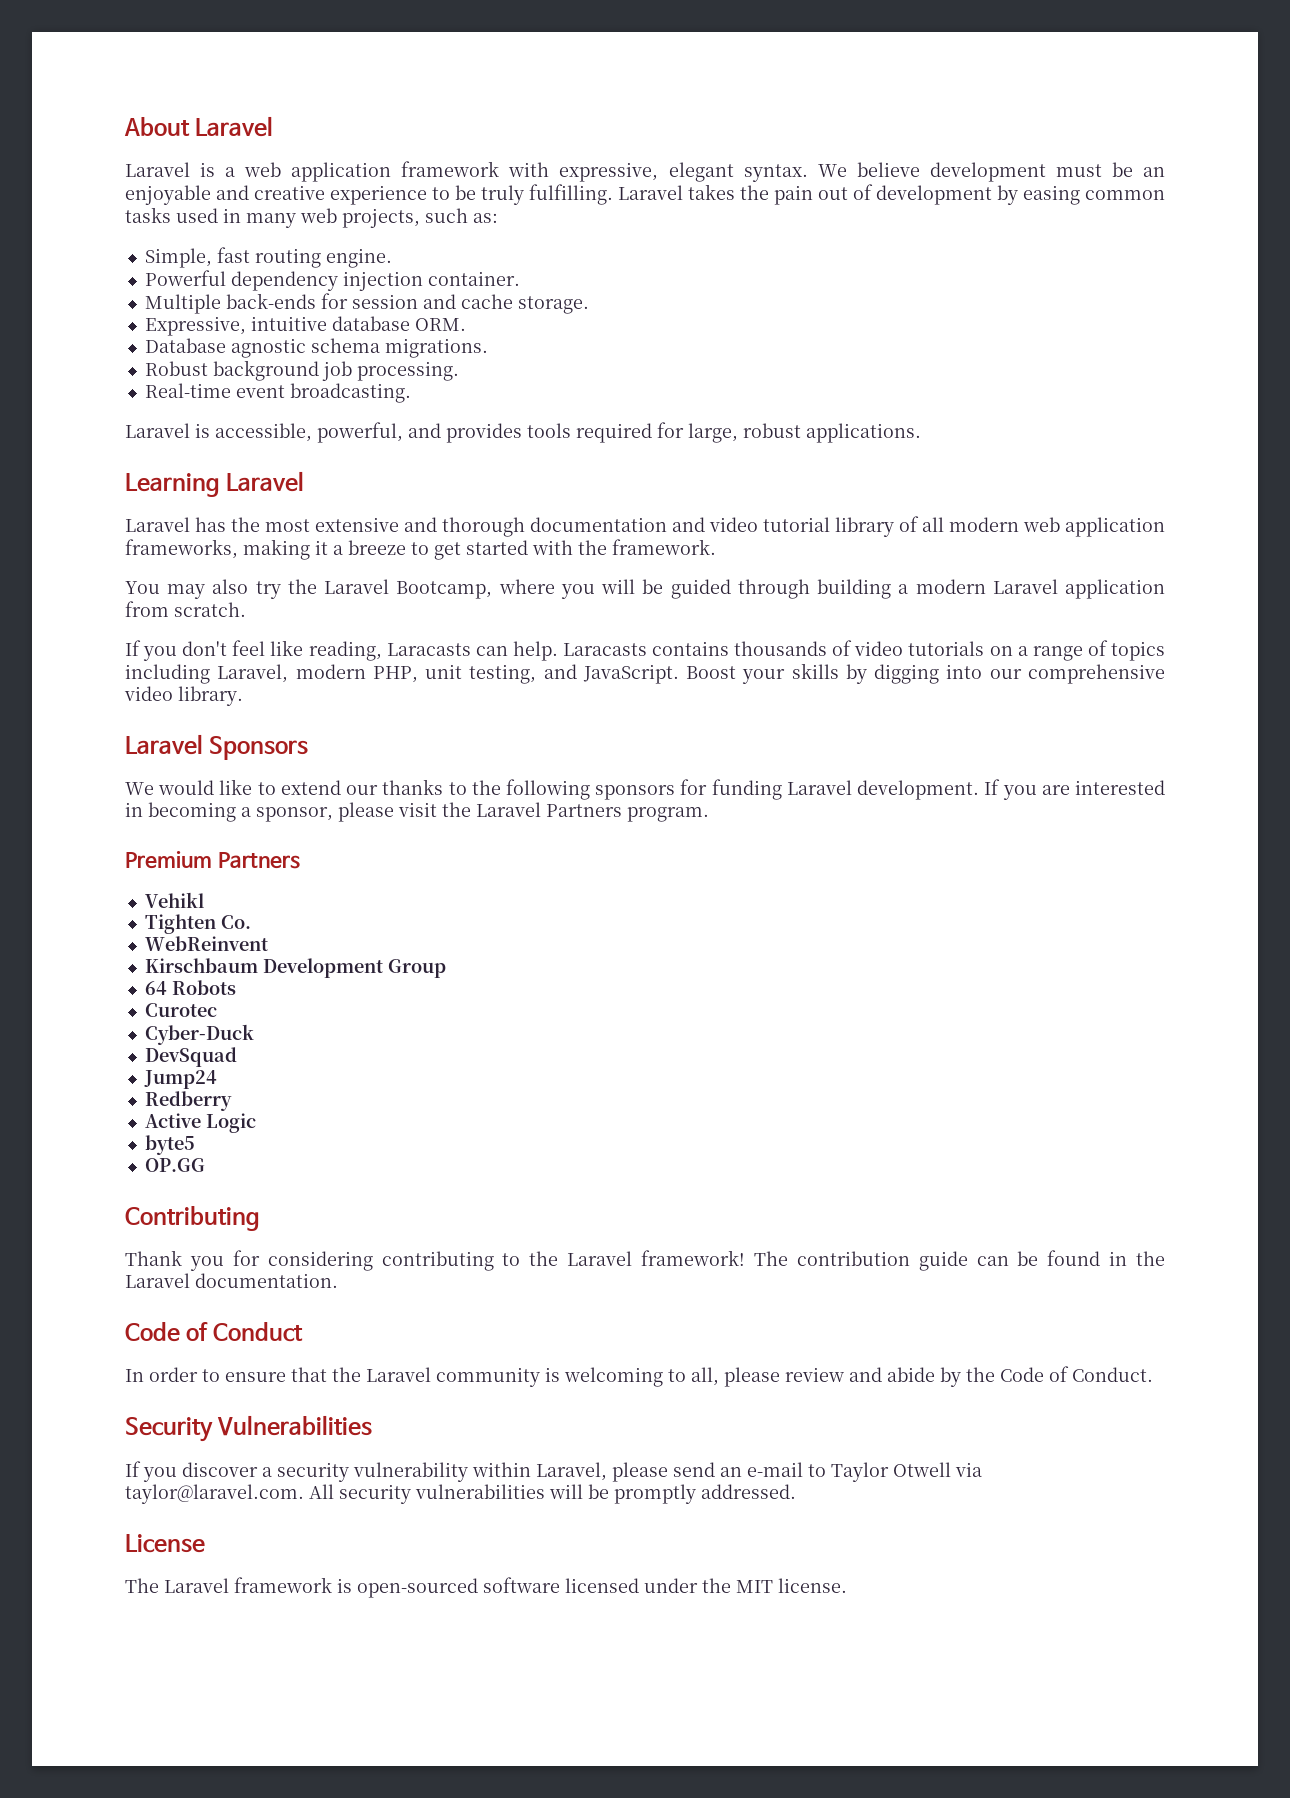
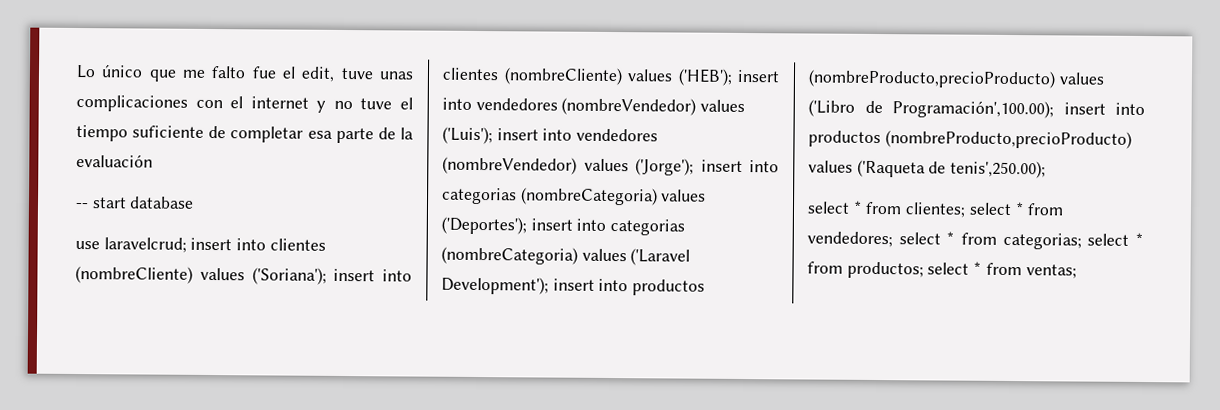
- About Laravel
- Laravel is a web application framework with expressive, elegant syntax. We believe development must be an enjoyable and creative experience to be truly fulfilling. Laravel takes the pain out of development by easing common tasks used in many web projects, such as:
- Simple, fast routing engine.
- Powerful dependency injection container.
- Multiple back-ends for session and cache storage.
- Expressive, intuitive database ORM.
- Database agnostic schema migrations.
- Robust background job processing.
- Real-time event broadcasting.
- Laravel is accessible, powerful, and provides tools required for large, robust applications.
- Learning Laravel
- Laravel has the most extensive and thorough documentation and video tutorial library of all modern web application frameworks, making it a breeze to get started with the framework.
- You may also try the Laravel Bootcamp, where you will be guided through building a modern Laravel application from scratch.
- If you don't feel like reading, Laracasts can help. Laracasts contains thousands of video tutorials on a range of topics including Laravel, modern PHP, unit testing, and JavaScript. Boost your skills by digging into our comprehensive video library.
- Laravel Sponsors
- We would like to extend our thanks to the following sponsors for funding Laravel development. If you are interested in becoming a sponsor, please visit the Laravel Partners program.
- Premium Partners
- Vehikl
- Tighten Co.
- WebReinvent
- Kirschbaum Development Group
- 64 Robots
- Curotec
- Cyber-Duck
- DevSquad
- Jump24
- Redberry
- Active Logic
- byte5
- OP.GG
- Contributing
- Thank you for considering contributing to the Laravel framework! The contribution guide can be found in the Laravel documentation.
- Code of Conduct
- In order to ensure that the Laravel community is welcoming to all, please review and abide by the Code of Conduct.
- Security Vulnerabilities
- If you discover a security vulnerability within Laravel, please send an e-mail to Taylor Otwell via taylor@laravel.com. All security vulnerabilities will be promptly addressed.
- License
- The Laravel framework is open-sourced software licensed under the MIT license.
+ Lo único que me falto fue el edit, tuve unas complicaciones con el internet y no tuve el tiempo suficiente de completar esa parte de la evaluación
+ -- start database
+ use laravelcrud; insert into clientes (nombreCliente) values ('Soriana'); insert into clientes (nombreCliente) values ('HEB'); insert into vendedores (nombreVendedor) values ('Luis'); insert into vendedores (nombreVendedor) values ('Jorge'); insert into categorias (nombreCategoria) values ('Deportes'); insert into categorias (nombreCategoria) values ('Laravel Development'); insert into productos (nombreProducto,precioProducto) values ('Libro de Programación',100.00); insert into productos (nombreProducto,precioProducto) values ('Raqueta de tenis',250.00);
+ select * from clientes; select * from vendedores; select * from categorias; select * from productos; select * from ventas;

